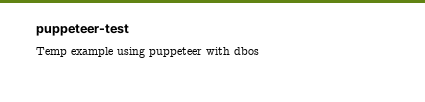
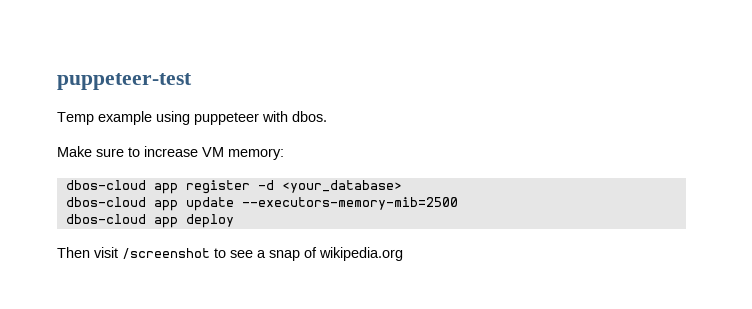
- Temp example using puppeteer with dbos
+ Temp example using puppeteer with dbos.
+ Make sure to increase VM memory:
+ dbos-cloud app register -d <your_database>
+ dbos-cloud app update --executors-memory-mib=2500
+ dbos-cloud app deploy
+ Then visit /screenshot to see a snap of wikipedia.org

